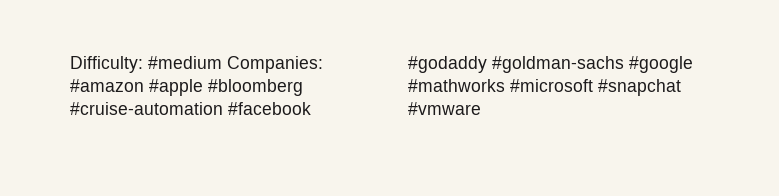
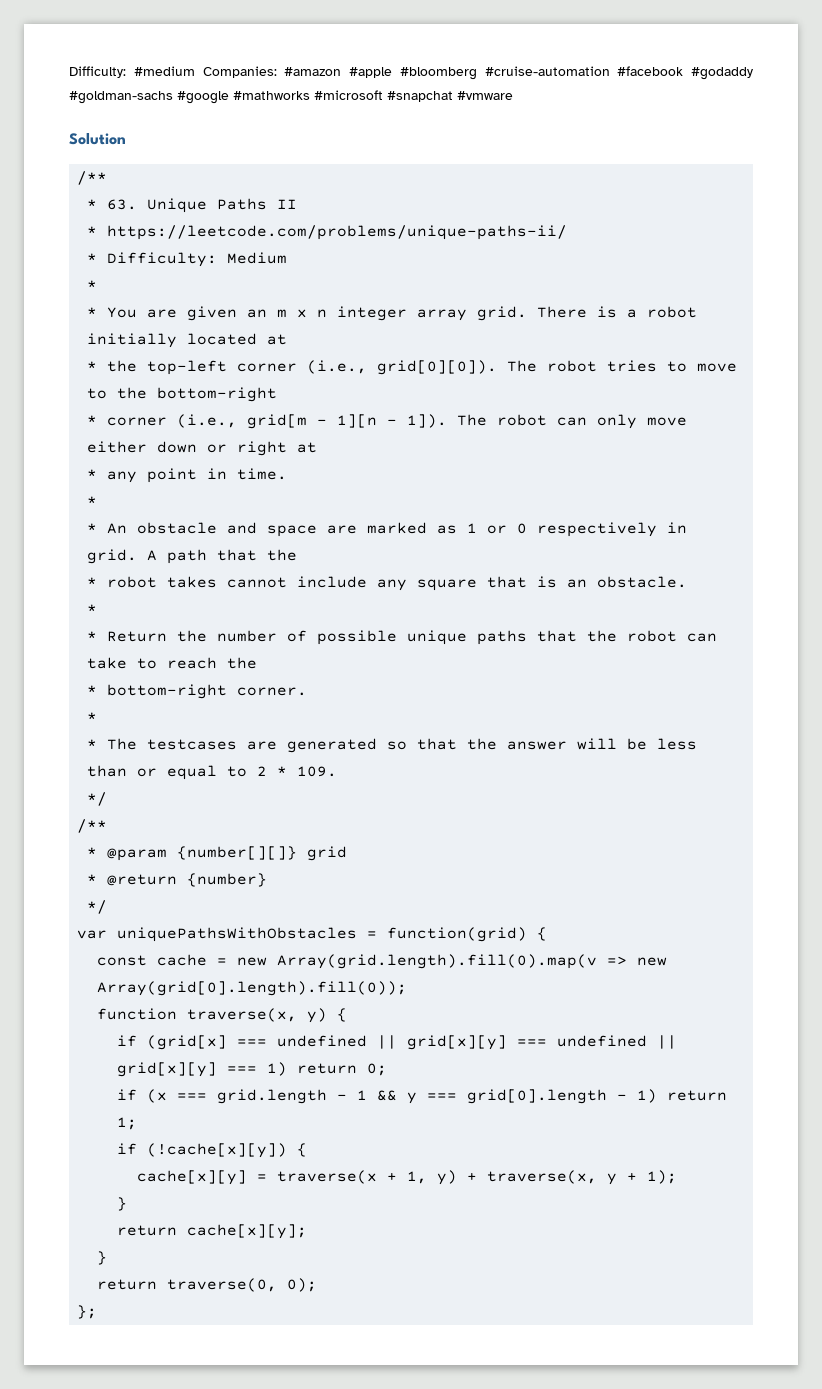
+ Solution
+ /**
+ * 63. Unique Paths II
+ * https://leetcode.com/problems/unique-paths-ii/
+ * Difficulty: Medium
+ *
+ * You are given an m x n integer array grid. There is a robot initially located at
+ * the top-left corner (i.e., grid[0][0]). The robot tries to move to the bottom-right
+ * corner (i.e., grid[m - 1][n - 1]). The robot can only move either down or right at
+ * any point in time.
+ *
+ * An obstacle and space are marked as 1 or 0 respectively in grid. A path that the
+ * robot takes cannot include any square that is an obstacle.
+ *
+ * Return the number of possible unique paths that the robot can take to reach the
+ * bottom-right corner.
+ *
+ * The testcases are generated so that the answer will be less than or equal to 2 * 109.
+ */
+ /**
+ * @param {number[][]} grid
+ * @return {number}
+ */
+ var uniquePathsWithObstacles = function(grid) {
+ const cache = new Array(grid.length).fill(0).map(v => new Array(grid[0].length).fill(0));
+ function traverse(x, y) {
+ if (grid[x] === undefined || grid[x][y] === undefined || grid[x][y] === 1) return 0;
+ if (x === grid.length - 1 && y === grid[0].length - 1) return 1;
+ if (!cache[x][y]) {
+ cache[x][y] = traverse(x + 1, y) + traverse(x, y + 1);
+ }
+ return cache[x][y];
+ }
+ return traverse(0, 0);
+ };

